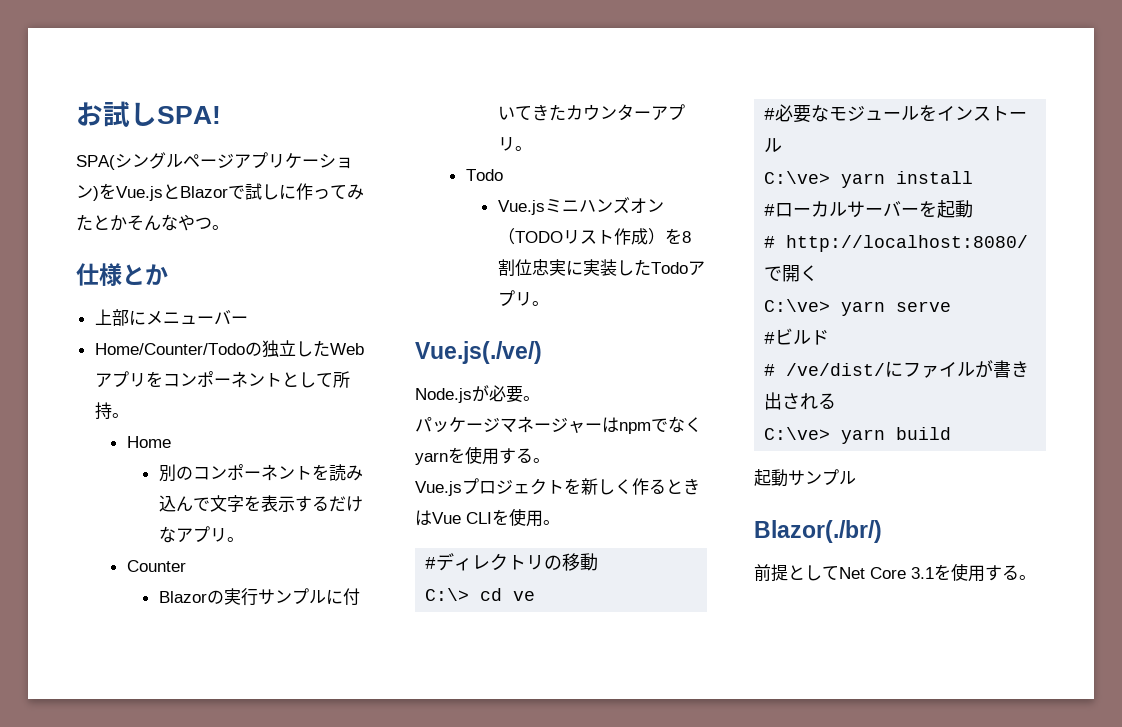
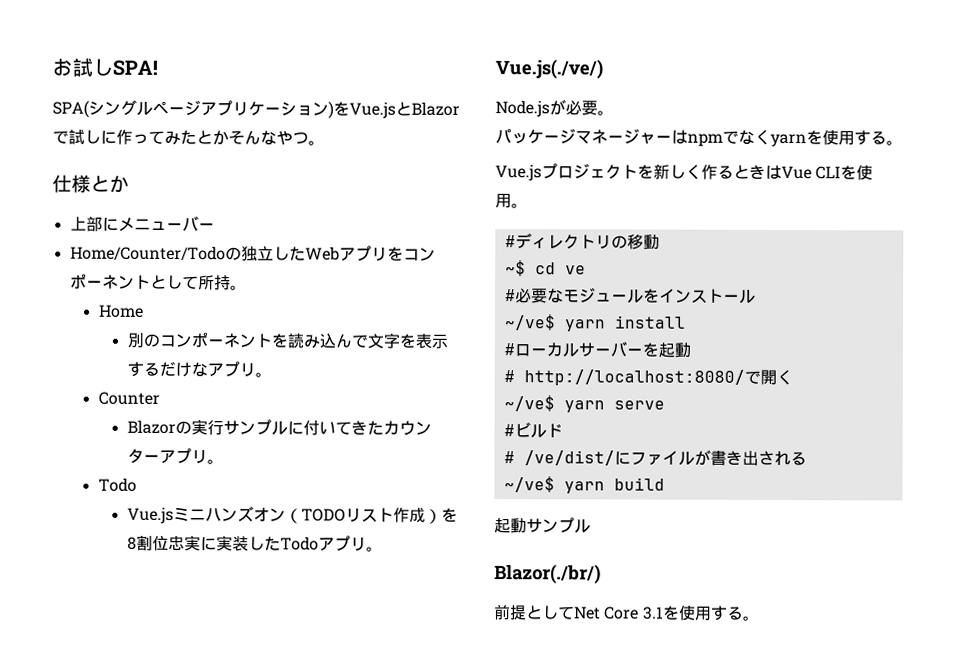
- C:\> cd ve
+ ~$ cd ve
- C:\ve> yarn install
+ ~/ve$ yarn install
- C:\ve> yarn serve
+ ~/ve$ yarn serve
- C:\ve> yarn build
+ ~/ve$ yarn build

